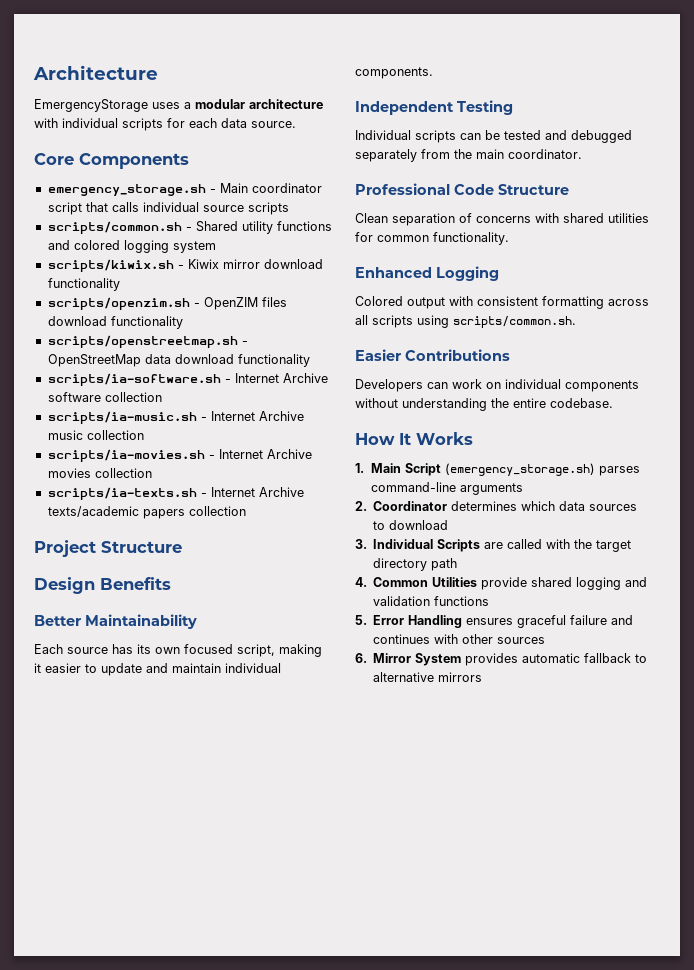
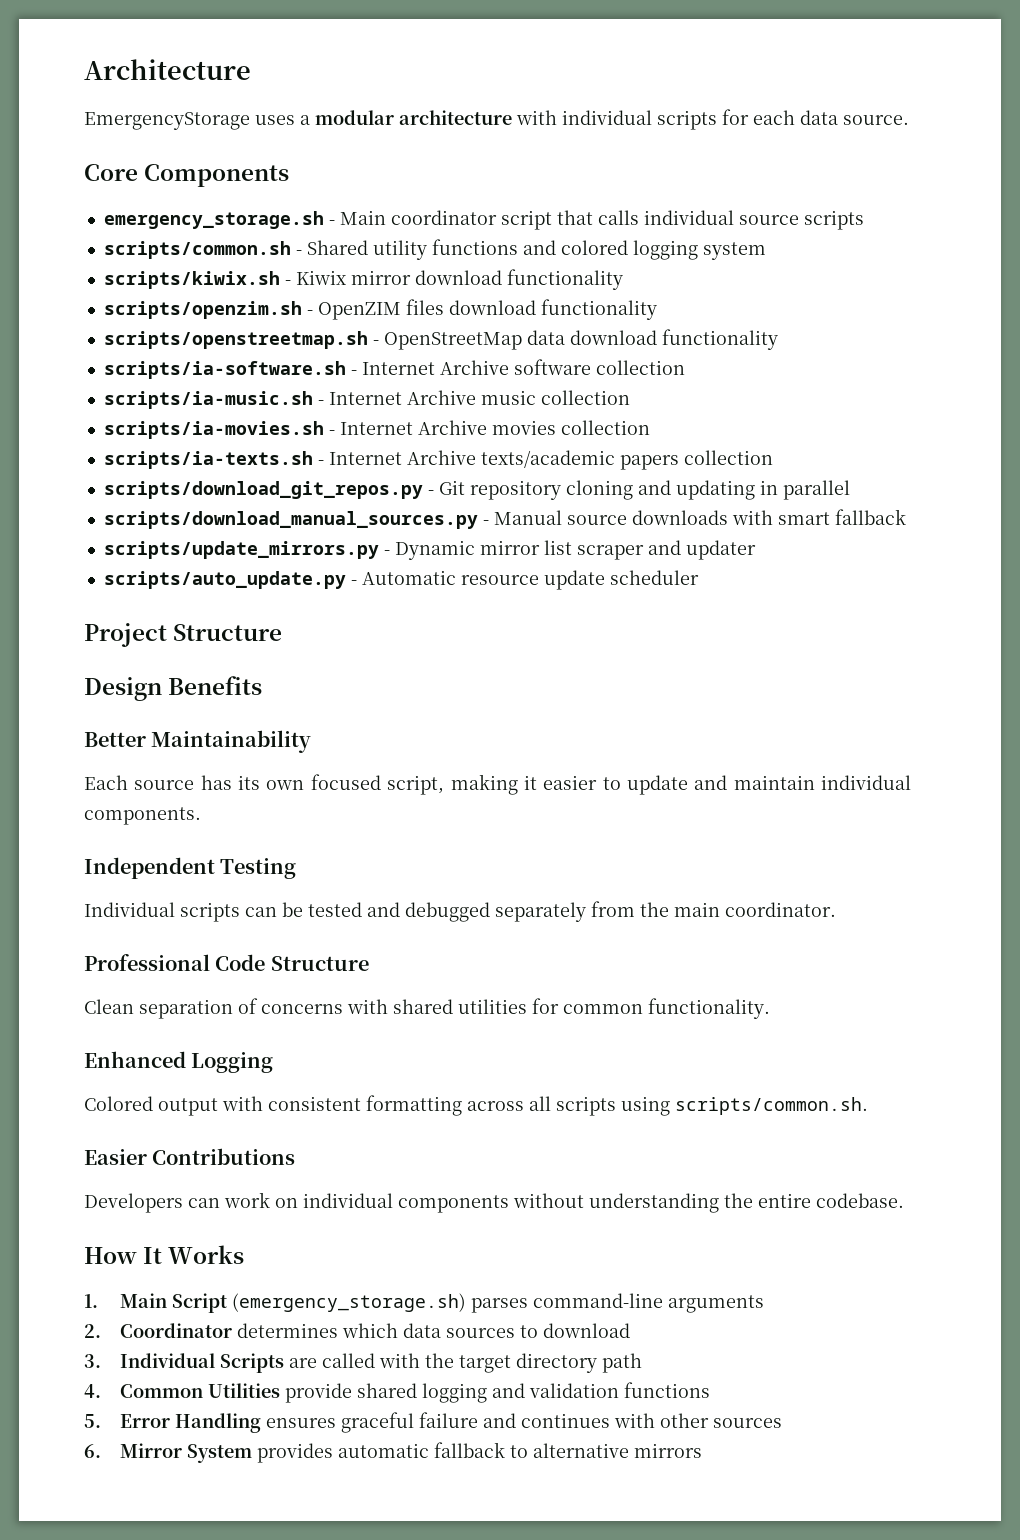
+ scripts/download_git_repos.py - Git repository cloning and updating in parallel
+ scripts/download_manual_sources.py - Manual source downloads with smart fallback
+ scripts/update_mirrors.py - Dynamic mirror list scraper and updater
+ scripts/auto_update.py - Automatic resource update scheduler

